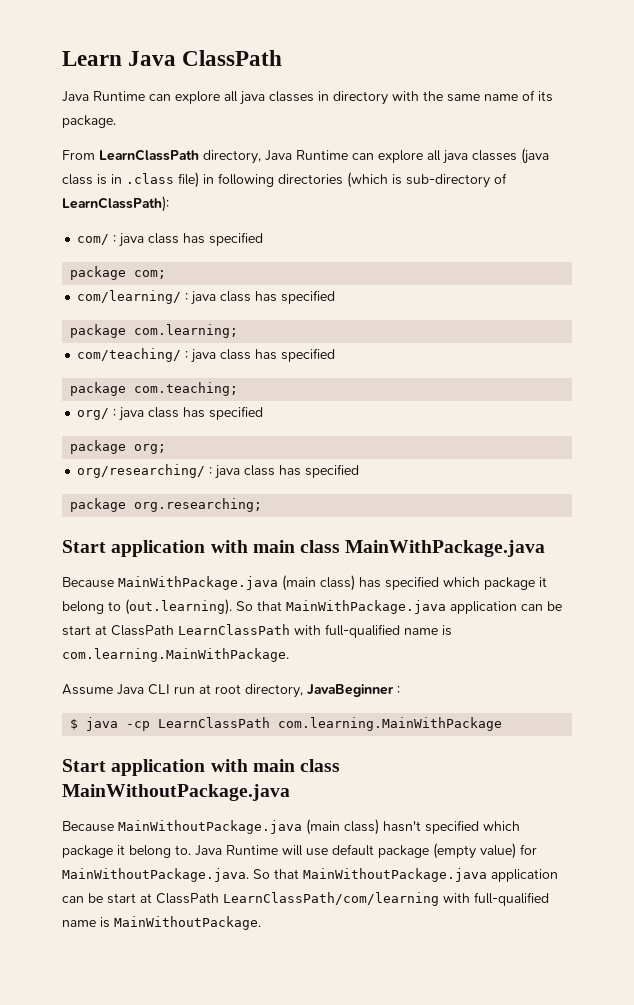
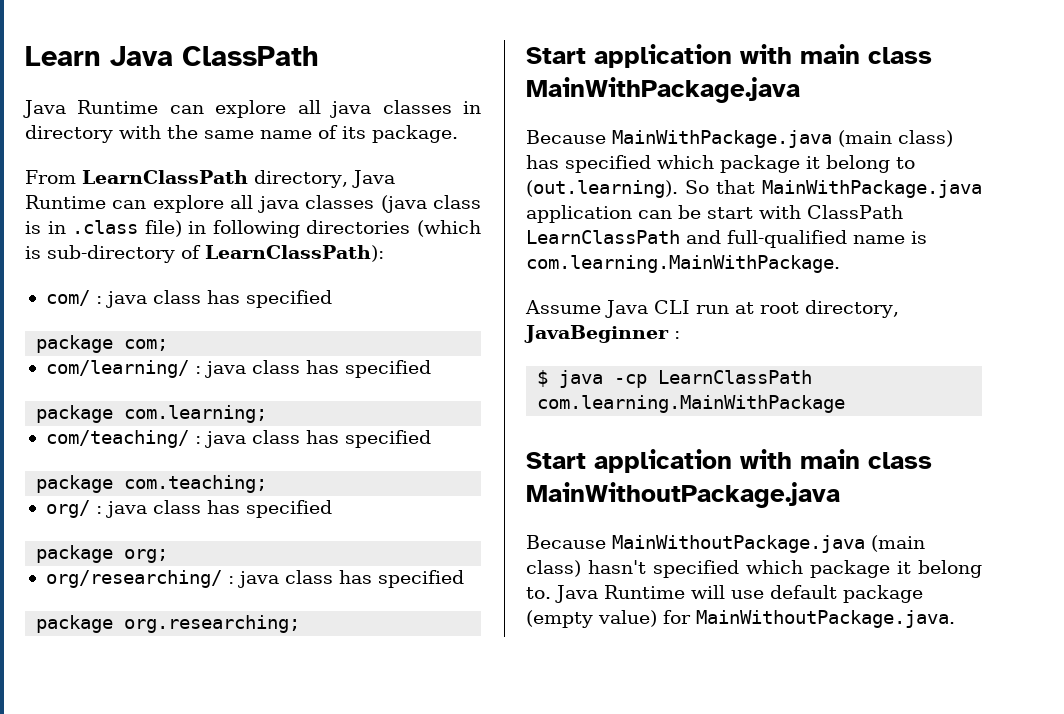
- Because MainWithPackage.java (main class) has specified which package it belong to (out.learning). So that MainWithPackage.java application can be start at ClassPath LearnClassPath with full-qualified name is com.learning.MainWithPackage.
+ Because MainWithPackage.java (main class) has specified which package it belong to (out.learning). So that MainWithPackage.java application can be start with ClassPath LearnClassPath and full-qualified name is com.learning.MainWithPackage.
- Java Runtime will use default package (empty value) for MainWithoutPackage.java. So that MainWithoutPackage.java application can be start at ClassPath LearnClassPath/com/learning with full-qualified name is MainWithoutPackage.
+ Java Runtime will use default package (empty value) for MainWithoutPackage.java.

